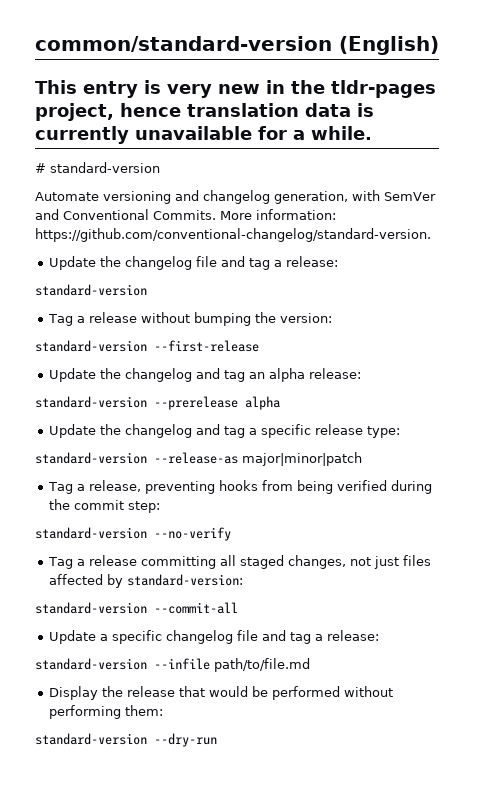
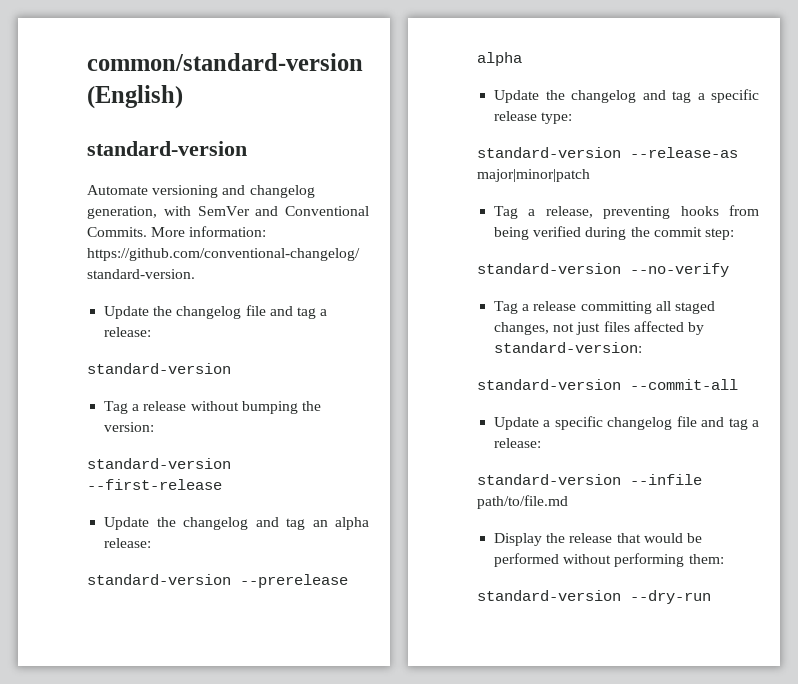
  common/standard-version (English)
- This entry is very new in the tldr-pages project, hence translation data is currently unavailable for a while.
- # standard-version
+ standard-version

